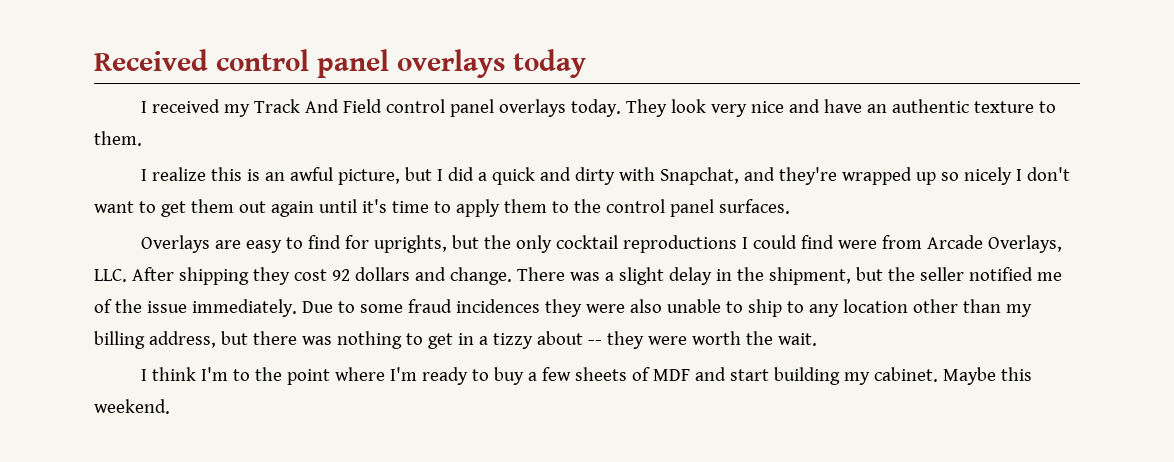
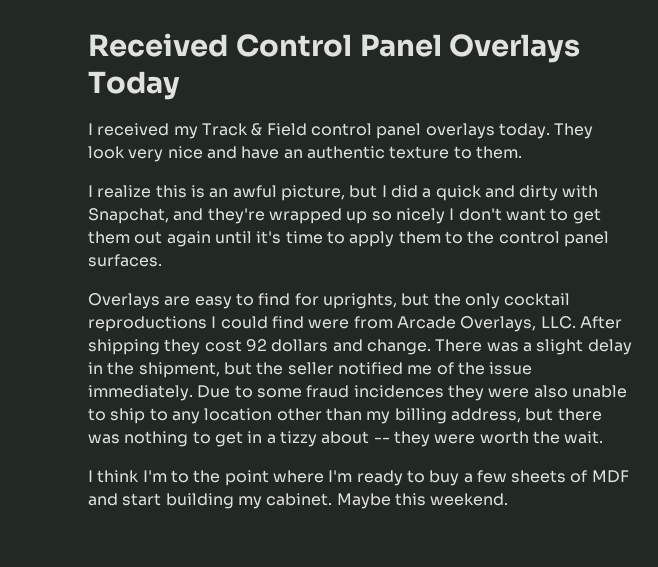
- Received control panel overlays today
+ Received Control Panel Overlays Today
- I received my Track And Field control panel overlays today.
+ I received my Track & Field control panel overlays today.

